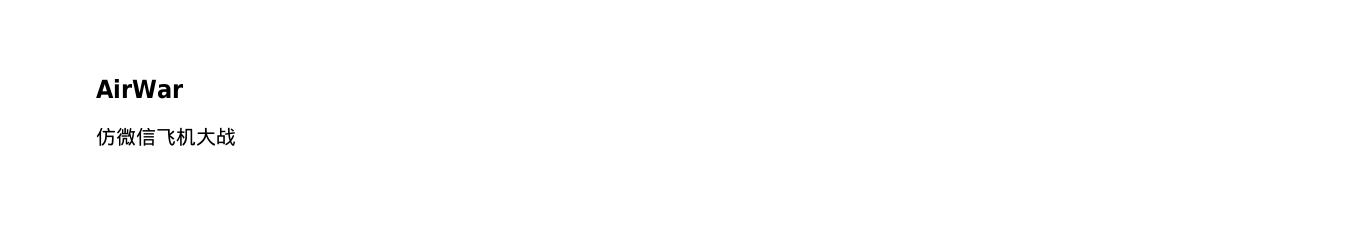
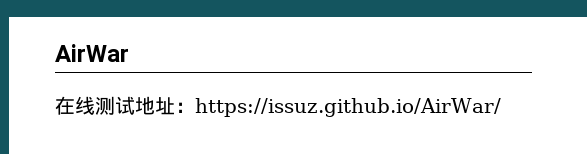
- 仿微信飞机大战
+ 在线测试地址：https://issuz.github.io/AirWar/

